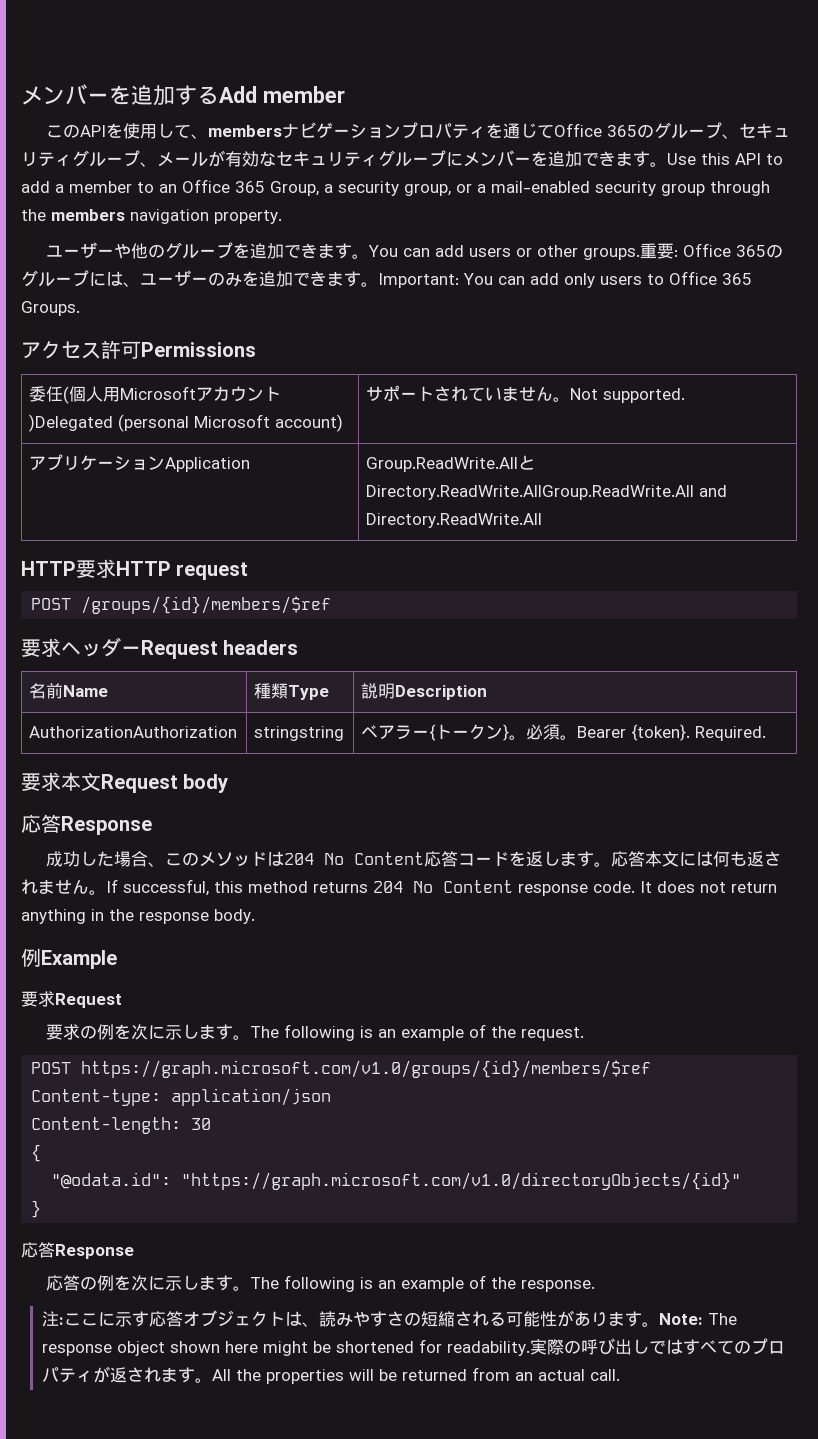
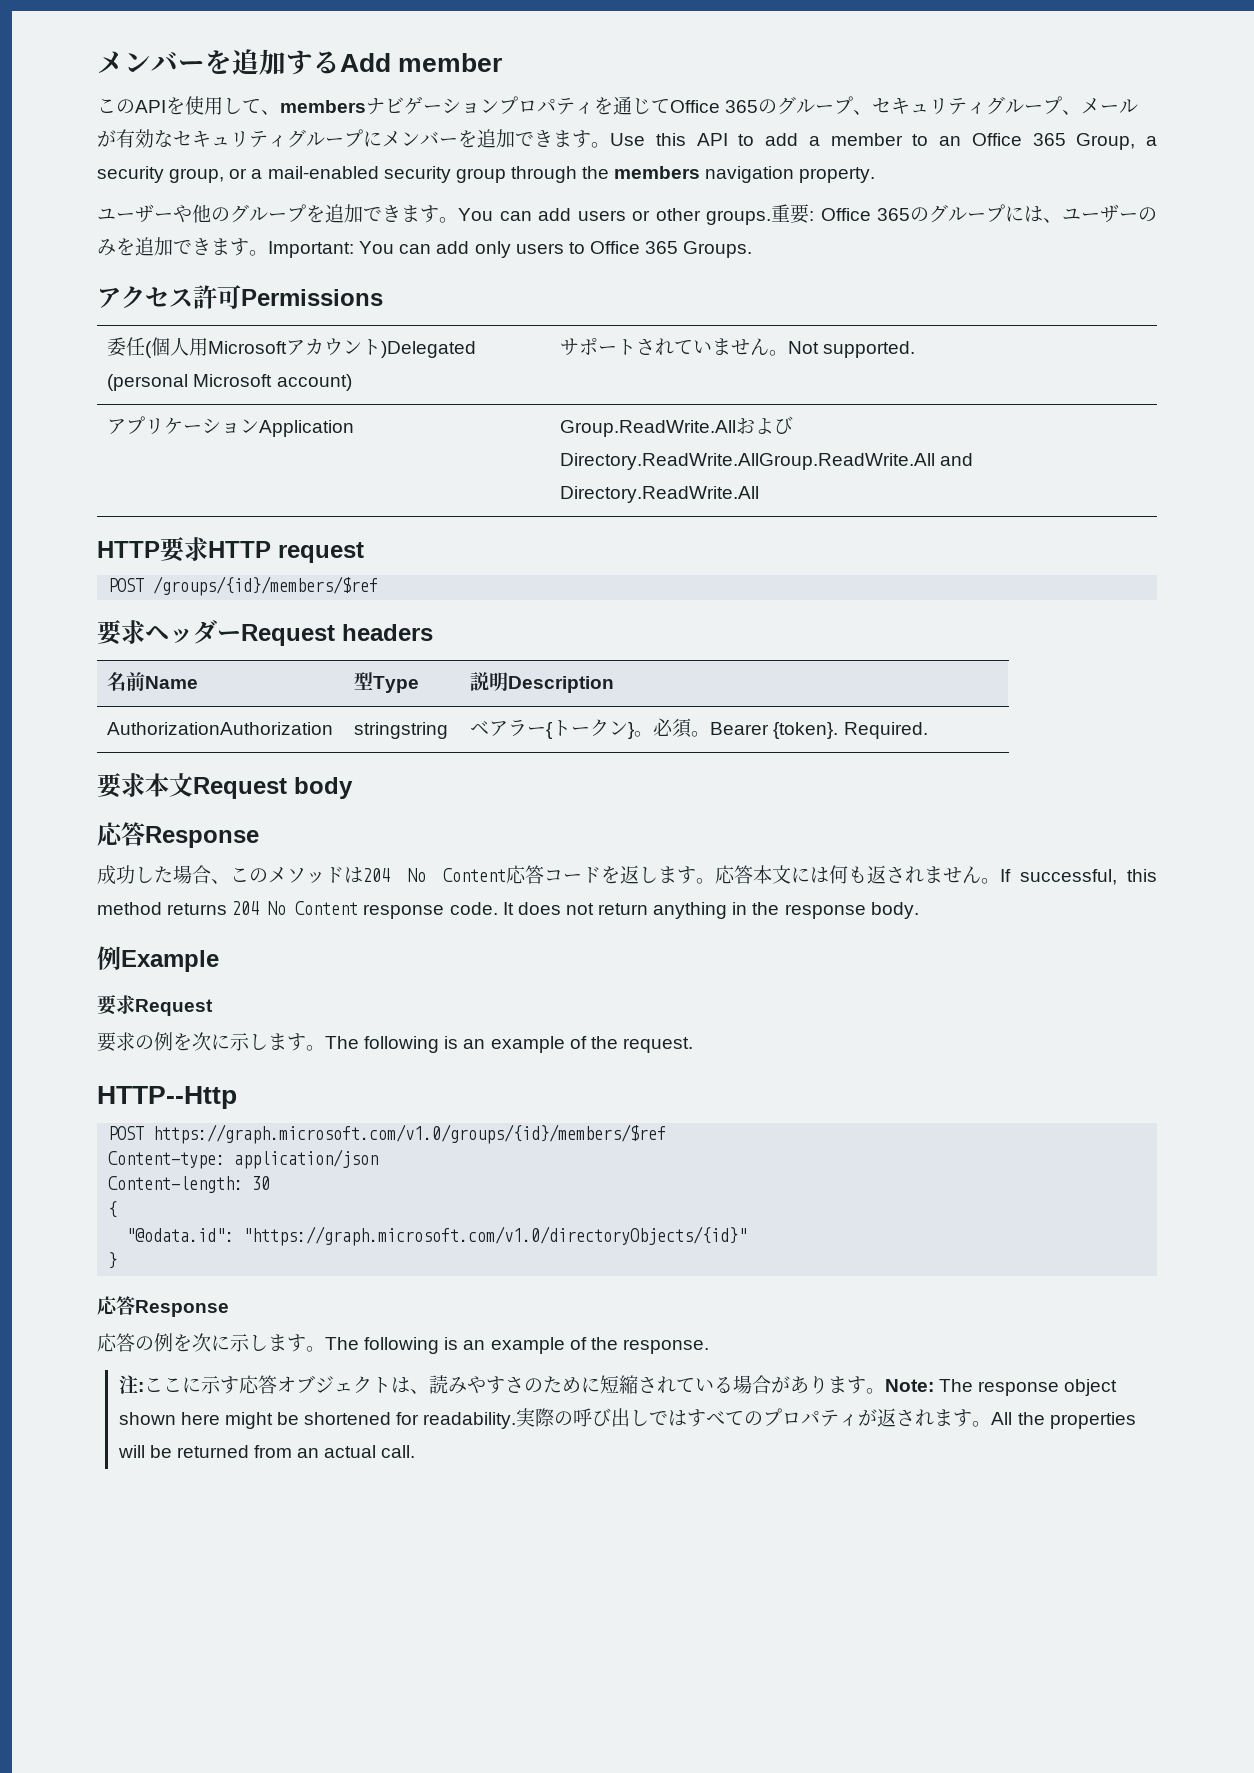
- アプリケーションApplication | Group.ReadWrite.AllとDirectory.ReadWrite.AllGroup.ReadWrite.All and Directory.ReadWrite.All
+ アプリケーションApplication | Group.ReadWrite.AllおよびDirectory.ReadWrite.AllGroup.ReadWrite.All and Directory.ReadWrite.All
- 名前Name | 種類Type | 説明Description
+ 名前Name | 型Type | 説明Description
+ HTTP--Http
- 注:ここに示す応答オブジェクトは、読みやすさの短縮される可能性があります。
+ 注:ここに示す応答オブジェクトは、読みやすさのために短縮されている場合があります。

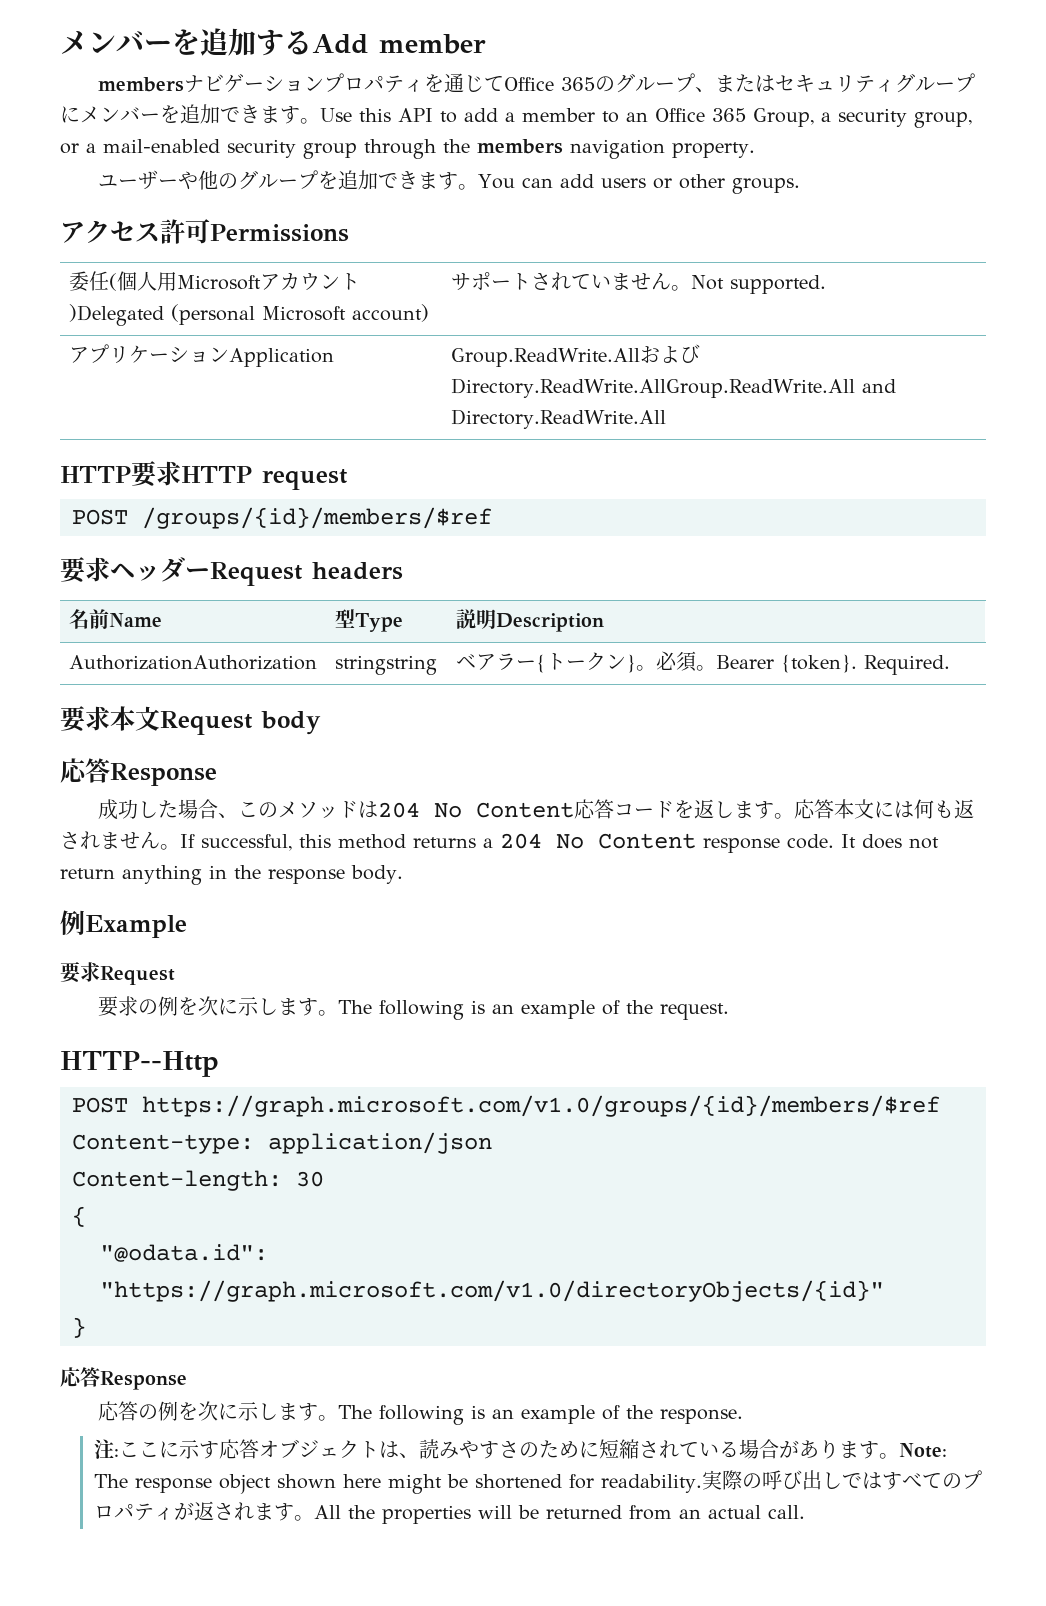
- このAPIを使用して、membersナビゲーションプロパティを通じてOffice 365のグループ、セキュリティグループ、メールが有効なセキュリティグループにメンバーを追加できます。
+ membersナビゲーションプロパティを通じてOffice 365のグループ、またはセキュリティグループにメンバーを追加できます。
- 重要: Office 365のグループには、ユーザーのみを追加できます。Important: You can add only users to Office 365 Groups.
- If successful, this method returns 204 No Content response code.
+ If successful, this method returns a 204 No Content response code.

